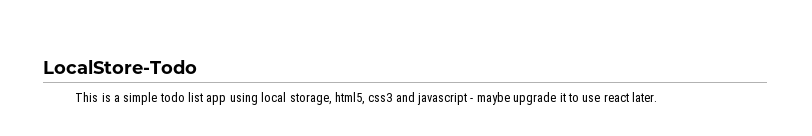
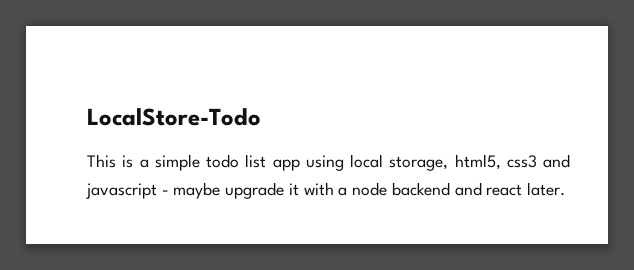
- This is a simple todo list app using local storage, html5, css3 and javascript - maybe upgrade it to use react later.
+ This is a simple todo list app using local storage, html5, css3 and javascript - maybe upgrade it with a node backend and react later.

